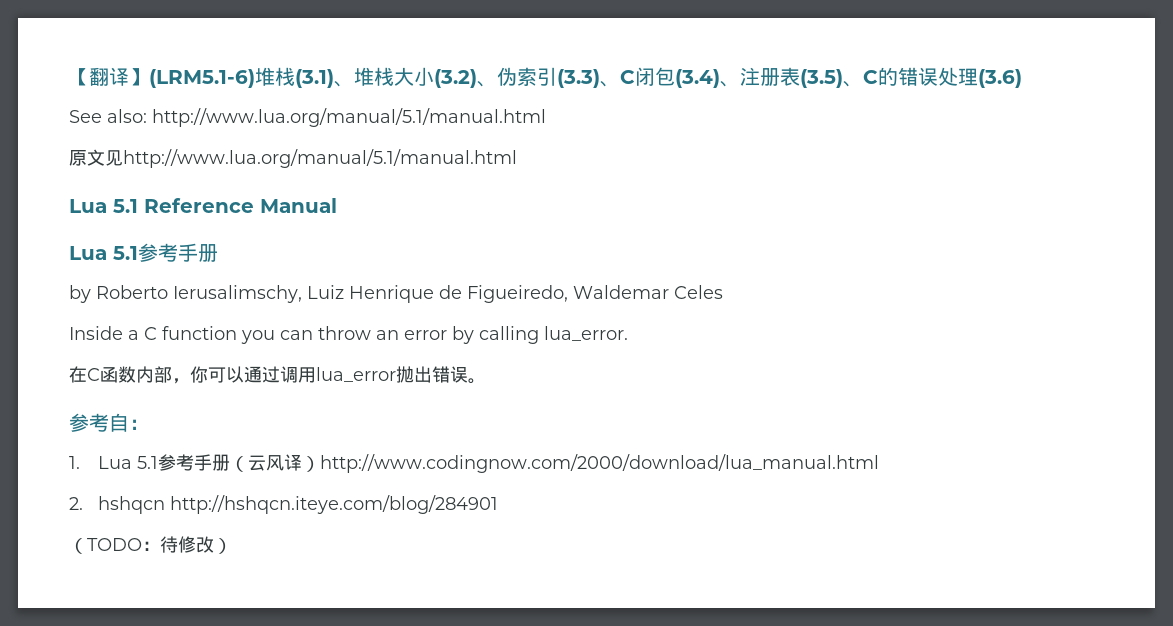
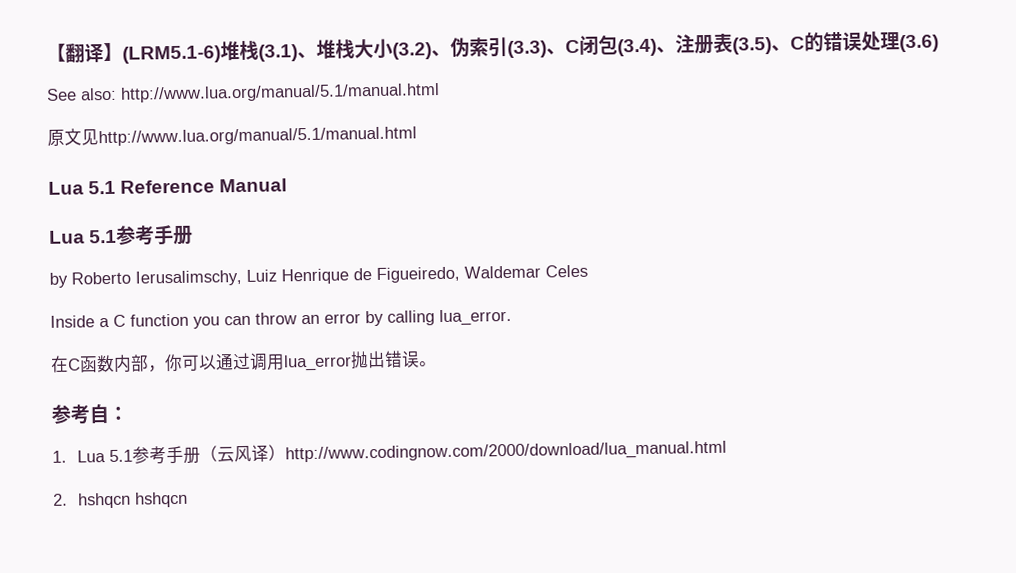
- 2. hshqcn http://hshqcn.iteye.com/blog/284901
- （TODO：待修改）
+ 2. hshqcn hshqcn

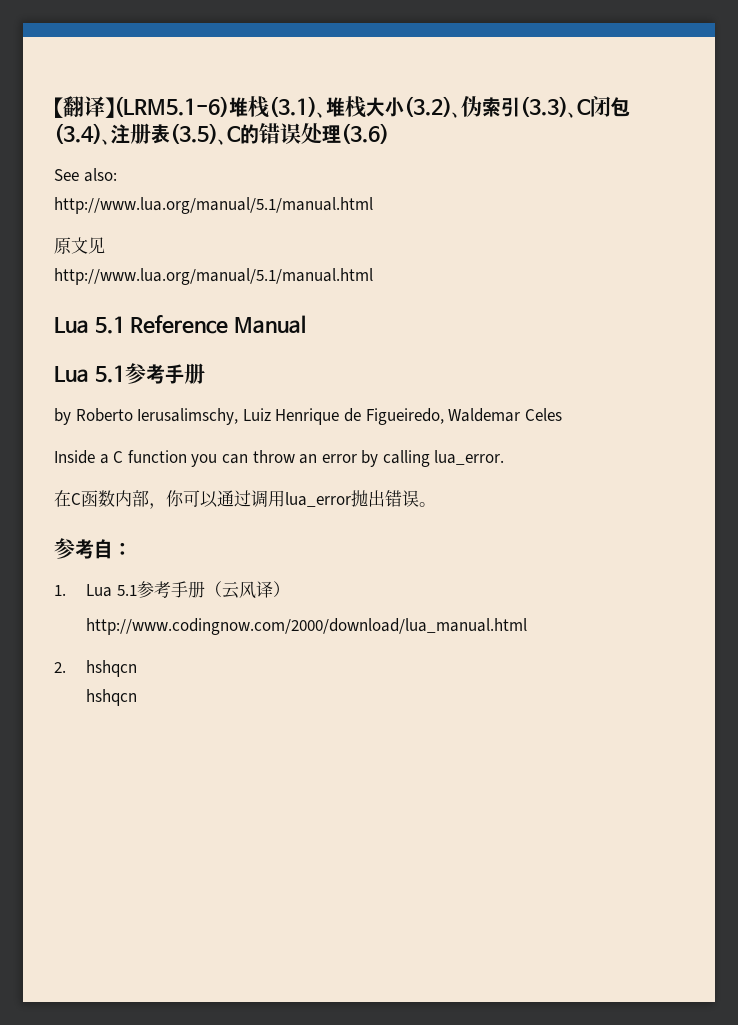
- See also: http://www.lua.org/manual/5.1/manual.html
+ See also:
+ http://www.lua.org/manual/5.1/manual.html
- 原文见http://www.lua.org/manual/5.1/manual.html
+ 原文见
+ http://www.lua.org/manual/5.1/manual.html
- 1. Lua 5.1参考手册（云风译）http://www.codingnow.com/2000/download/lua_manual.html
+ 1. Lua 5.1参考手册（云风译）
+ http://www.codingnow.com/2000/download/lua_manual.html
- 2. hshqcn hshqcn
+ 2. hshqcn
+ hshqcn

